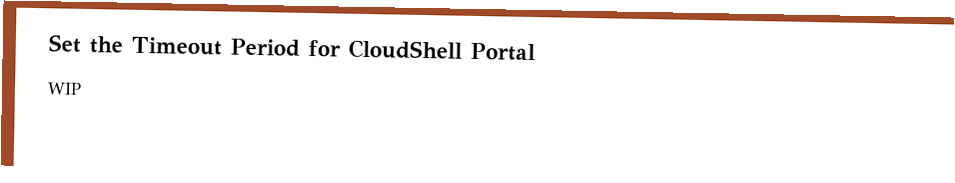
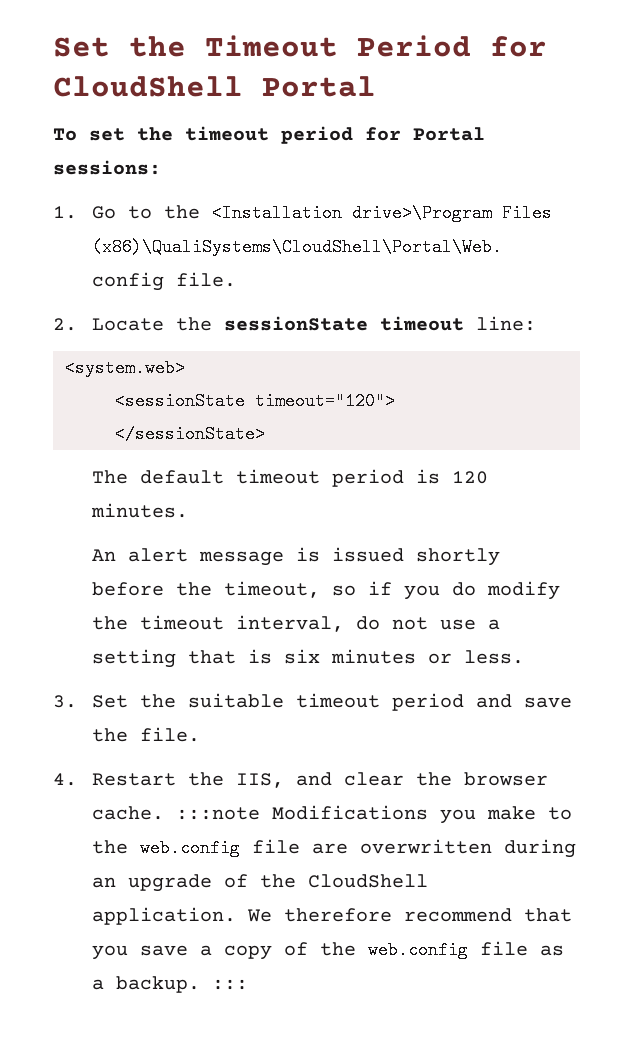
- WIP
+ To set the timeout period for Portal sessions:
+ 1. Go to the <Installation drive>\Program Files (x86)\QualiSystems\CloudShell\Portal\Web. config file.
+ 2. Locate the sessionState timeout line:
+ <system.web>
+ <sessionState timeout="120">
+ </sessionState>
+ The default timeout period is 120 minutes.
+ An alert message is issued shortly before the timeout, so if you do modify the timeout interval, do not use a setting that is six minutes or less.
+ 3. Set the suitable timeout period and save the file.
+ 4. Restart the IIS, and clear the browser cache. :::note Modifications you make to the web.config file are overwritten during an upgrade of the CloudShell application. We therefore recommend that you save a copy of the web.config file as a backup. :::

